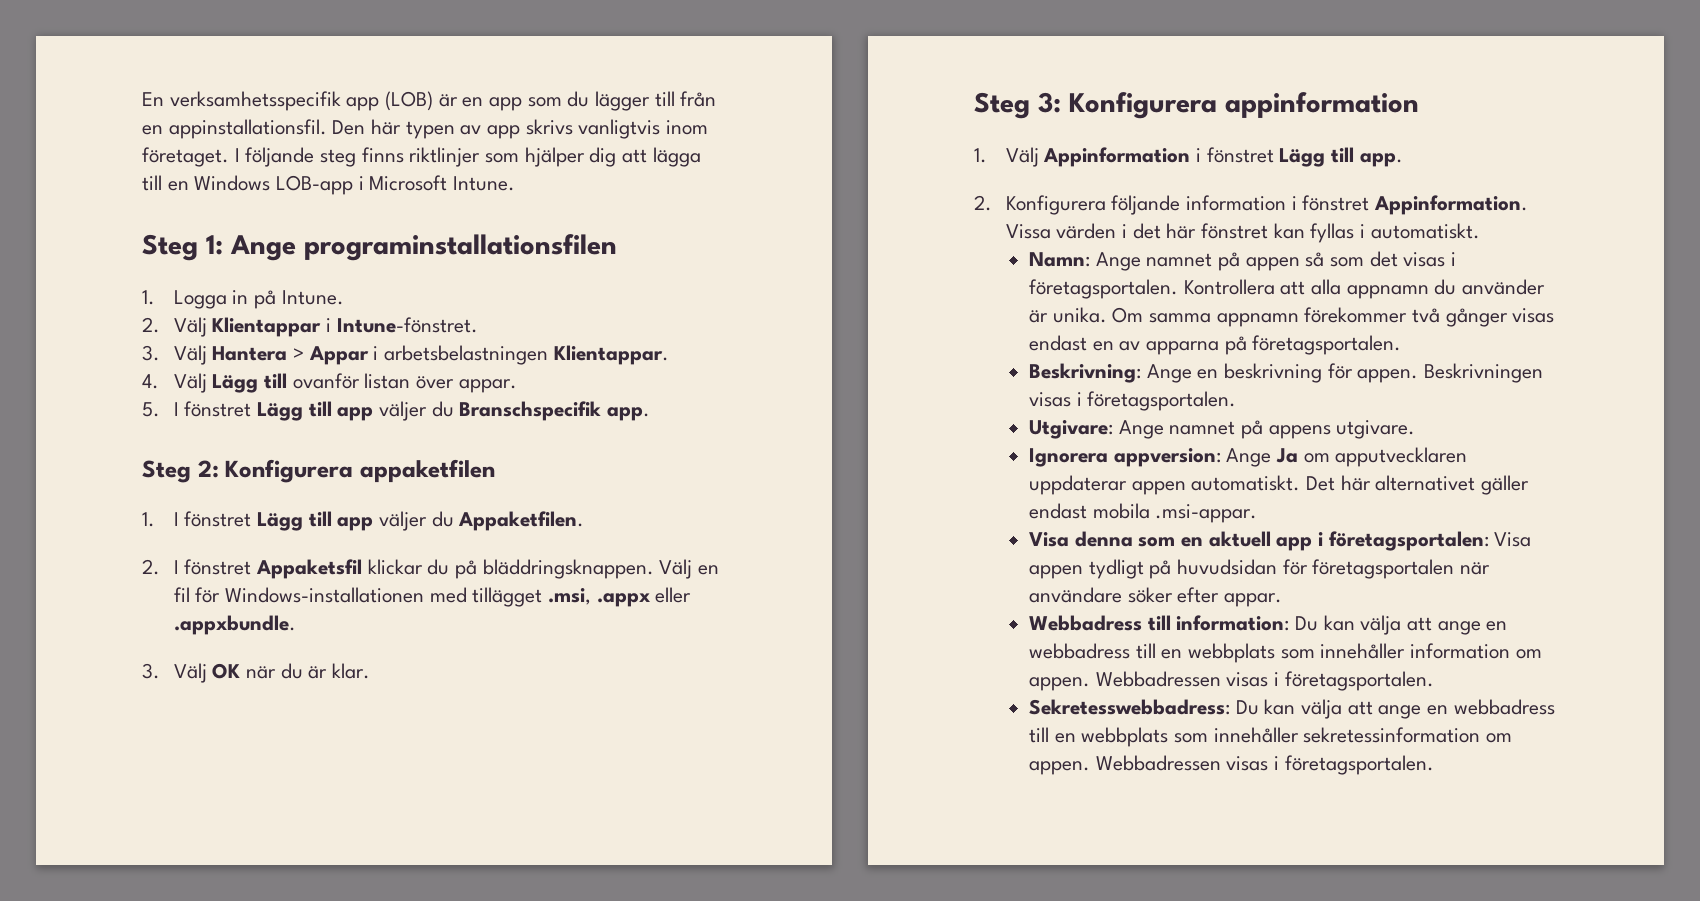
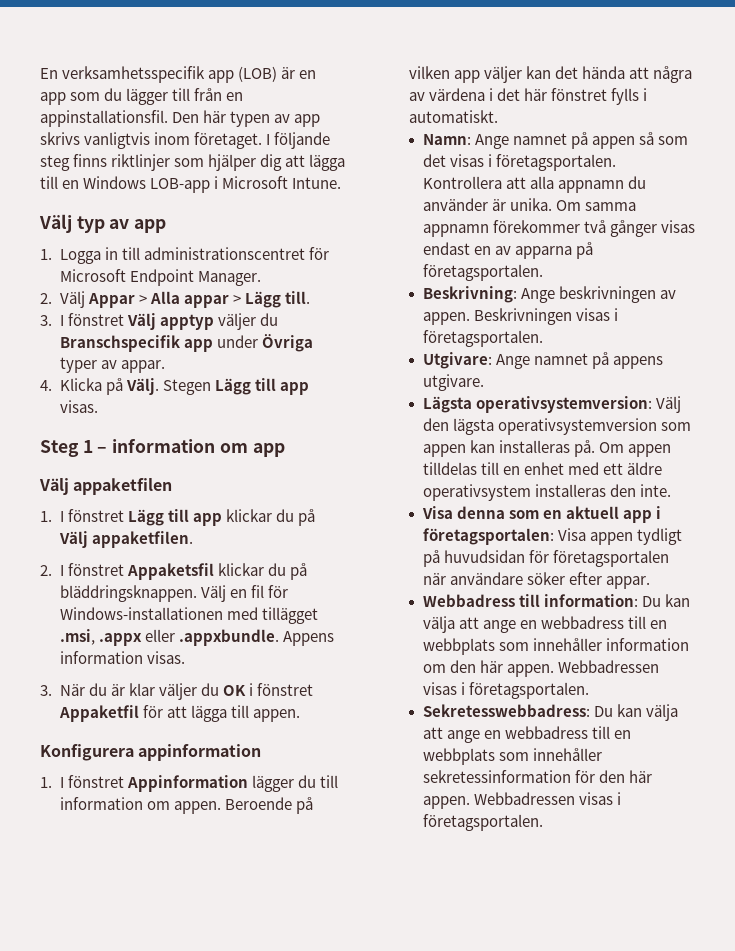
- Steg 1: Ange programinstallationsfilen
+ Välj typ av app
- 1. Logga in på Intune.
- 2. Välj Klientappar i Intune-fönstret.
- 3. Välj Hantera > Appar i arbetsbelastningen Klientappar.
- 4. Välj Lägg till ovanför listan över appar.
- 5. I fönstret Lägg till app väljer du Branschspecifik app.
- Steg 2: Konfigurera appaketfilen
+ 1. Logga in till administrationscentret för Microsoft Endpoint Manager.
+ 2. Välj Appar > Alla appar > Lägg till.
+ 3. I fönstret Välj apptyp väljer du Branschspecifik app under Övriga typer av appar.
+ 4. Klicka på Välj. Stegen Lägg till app visas.
+ Steg 1 – information om app
+ Välj appaketfilen
- 1. I fönstret Lägg till app väljer du Appaketfilen.
+ 1. I fönstret Lägg till app klickar du på Välj appaketfilen.
- Välj en fil för Windows-installationen med tillägget .msi, .appx eller .appxbundle.
- 3. Välj OK när du är klar.
- Steg 3: Konfigurera appinformation
- 1. Välj Appinformation i fönstret Lägg till app.
- 2. Konfigurera följande information i fönstret Appinformation. Vissa värden i det här fönstret kan fyllas i automatiskt.
+ Välj en fil för Windows-installationen med tillägget .msi, .appx eller .appxbundle. Appens information visas.
+ 3. När du är klar väljer du OK i fönstret Appaketfil för att lägga till appen.
+ Konfigurera appinformation
+ 1. I fönstret Appinformation lägger du till information om appen. Beroende på vilken app väljer kan det hända att några av värdena i det här fönstret fylls i automatiskt.
- Beskrivning: Ange en beskrivning för appen.
+ Beskrivning: Ange beskrivningen av appen.
- Ignorera appversion: Ange Ja om apputvecklaren uppdaterar appen automatiskt. Det här alternativet gäller endast mobila .msi-appar.
+ Lägsta operativsystemversion: Välj den lägsta operativsystemversion som appen kan installeras på. Om appen tilldelas till en enhet med ett äldre operativsystem installeras den inte.
- Webbadress till information: Du kan välja att ange en webbadress till en webbplats som innehåller information om appen.
+ Webbadress till information: Du kan välja att ange en webbadress till en webbplats som innehåller information om den här appen.
- Sekretesswebbadress: Du kan välja att ange en webbadress till en webbplats som innehåller sekretessinformation om appen.
+ Sekretesswebbadress: Du kan välja att ange en webbadress till en webbplats som innehåller sekretessinformation för den här appen.

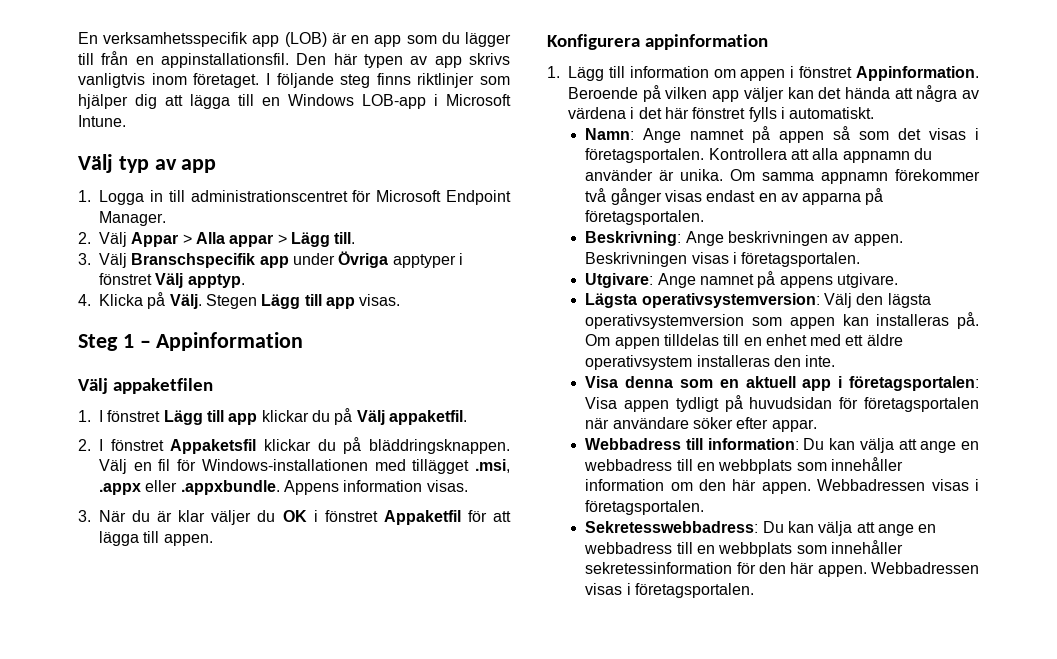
- 3. I fönstret Välj apptyp väljer du Branschspecifik app under Övriga typer av appar.
+ 3. Välj Branschspecifik app under Övriga apptyper i fönstret Välj apptyp.
- Steg 1 – information om app
+ Steg 1 – Appinformation
- 1. I fönstret Lägg till app klickar du på Välj appaketfilen.
+ 1. I fönstret Lägg till app klickar du på Välj appaketfil.
- 1. I fönstret Appinformation lägger du till information om appen.
+ 1. Lägg till information om appen i fönstret Appinformation.

